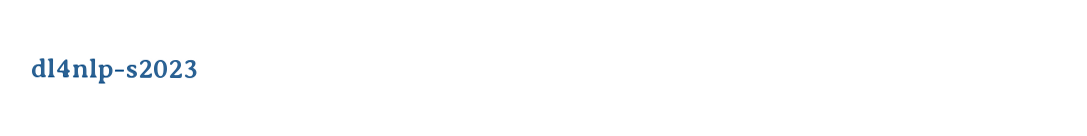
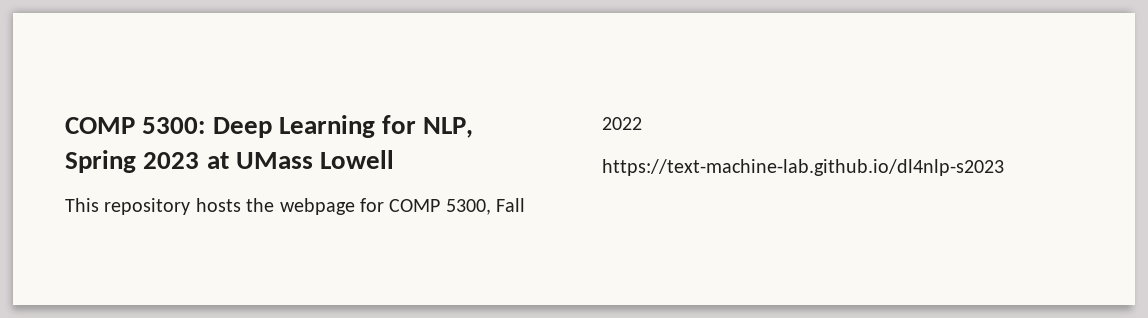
- dl4nlp-s2023
+ COMP 5300: Deep Learning for NLP, Spring 2023 at UMass Lowell
+ This repository hosts the webpage for COMP 5300, Fall 2022
+ https://text-machine-lab.github.io/dl4nlp-s2023

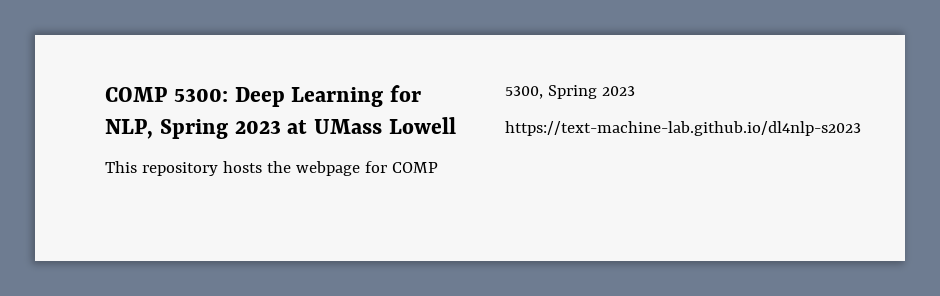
- This repository hosts the webpage for COMP 5300, Fall 2022
+ This repository hosts the webpage for COMP 5300, Spring 2023

